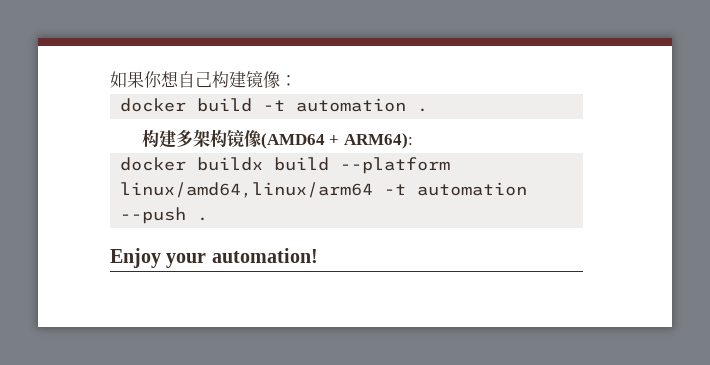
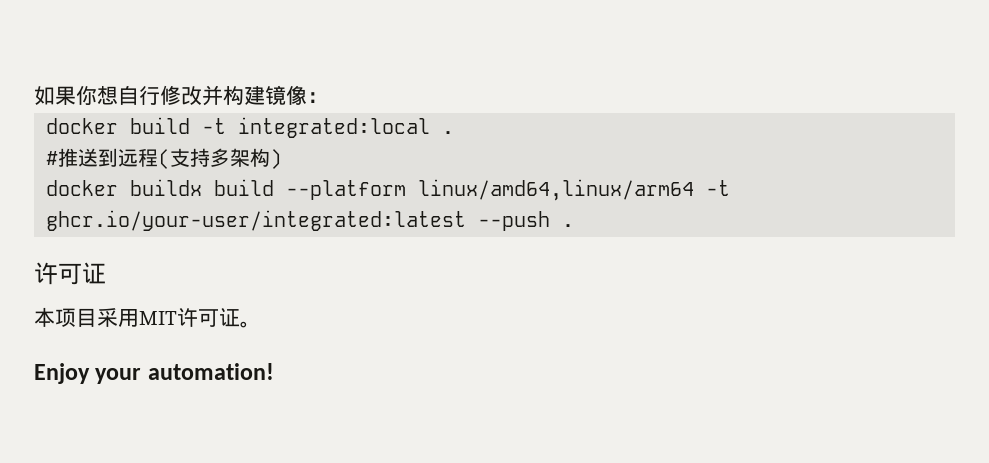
- 如果你想自己构建镜像：
+ 如果你想自行修改并构建镜像：
- docker build -t automation .
- 构建多架构镜像(AMD64 + ARM64):
+ docker build -t integrated:local .
+ #推送到远程(支持多架构)
- docker buildx build --platform linux/amd64,linux/arm64 -t automation --push .
+ docker buildx build --platform linux/amd64,linux/arm64 -t ghcr.io/your-user/integrated:latest --push .
+ 许可证
+ 本项目采用MIT许可证。

